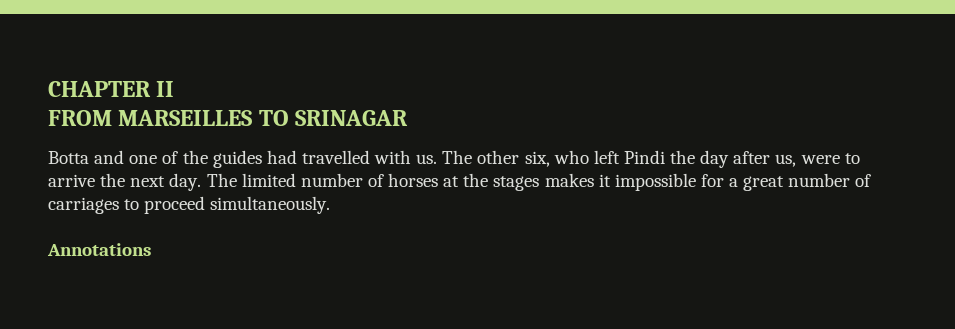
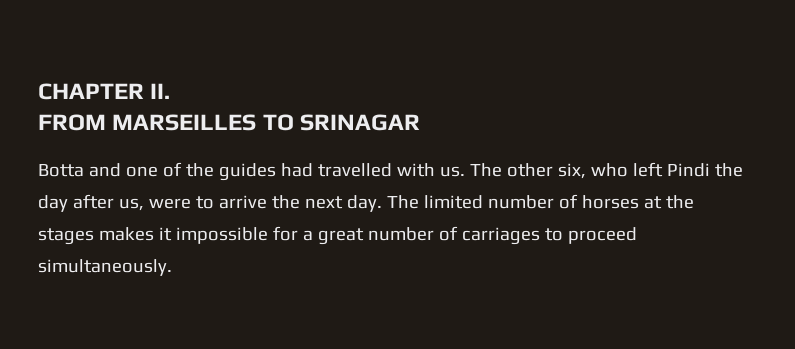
- CHAPTER II
+ CHAPTER II.
- Annotations

